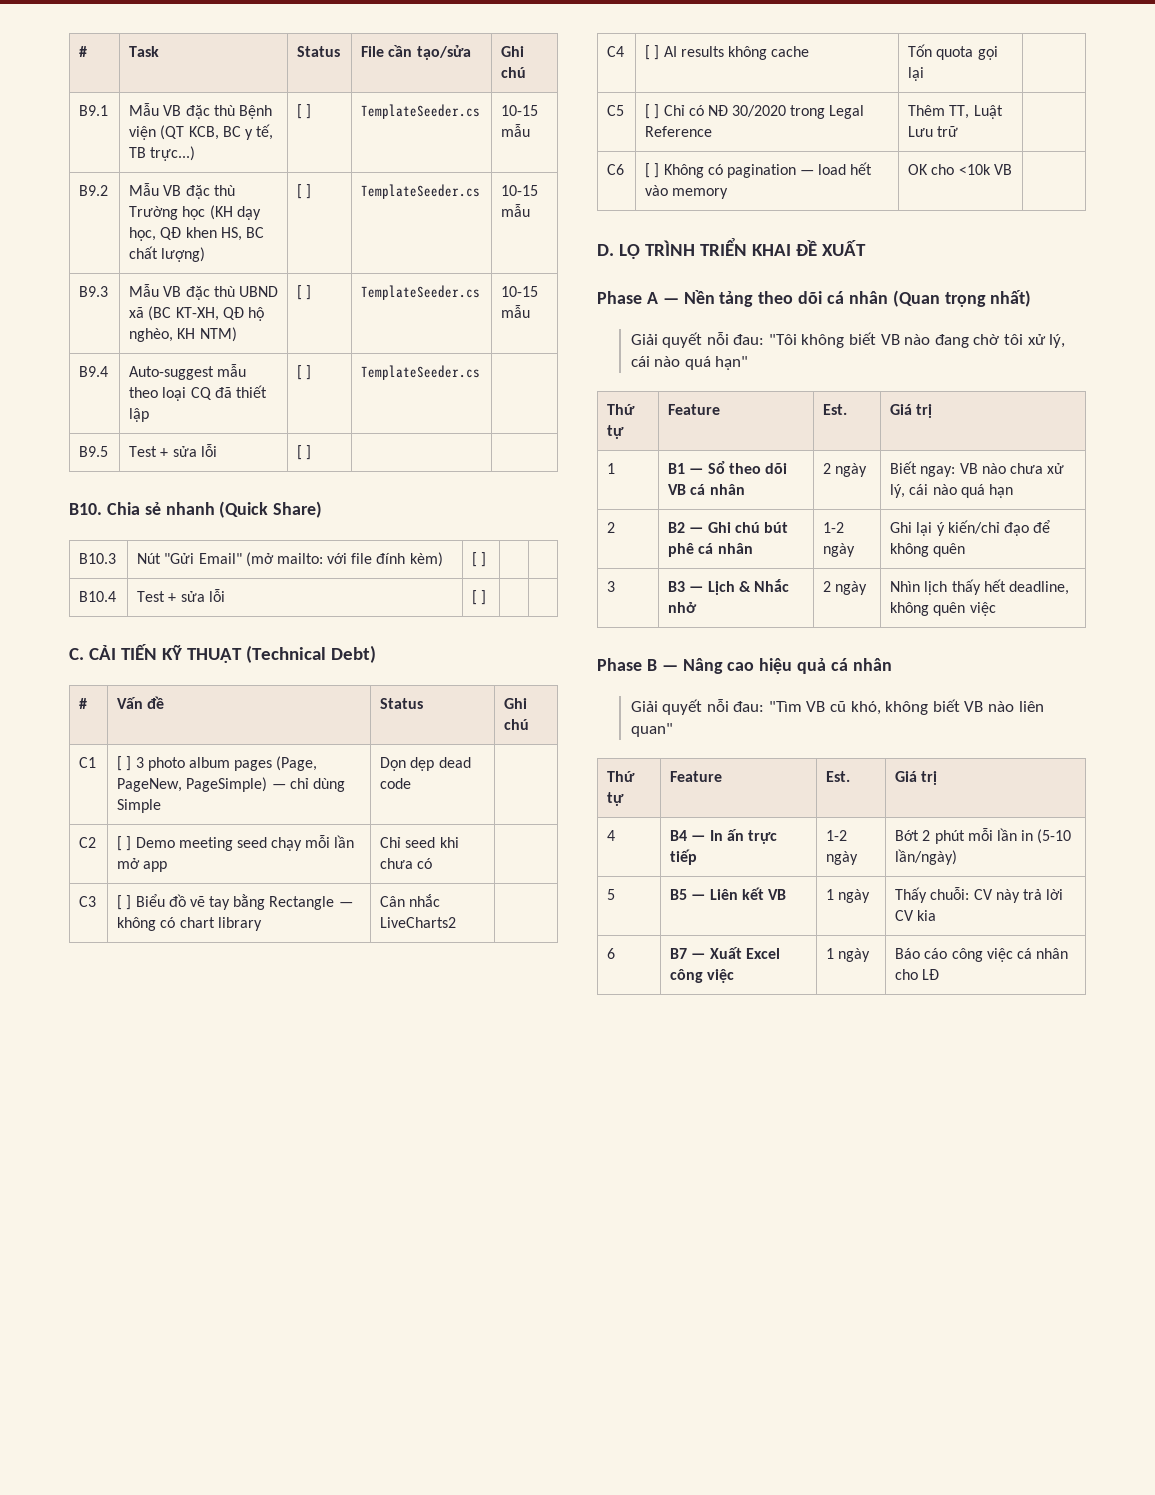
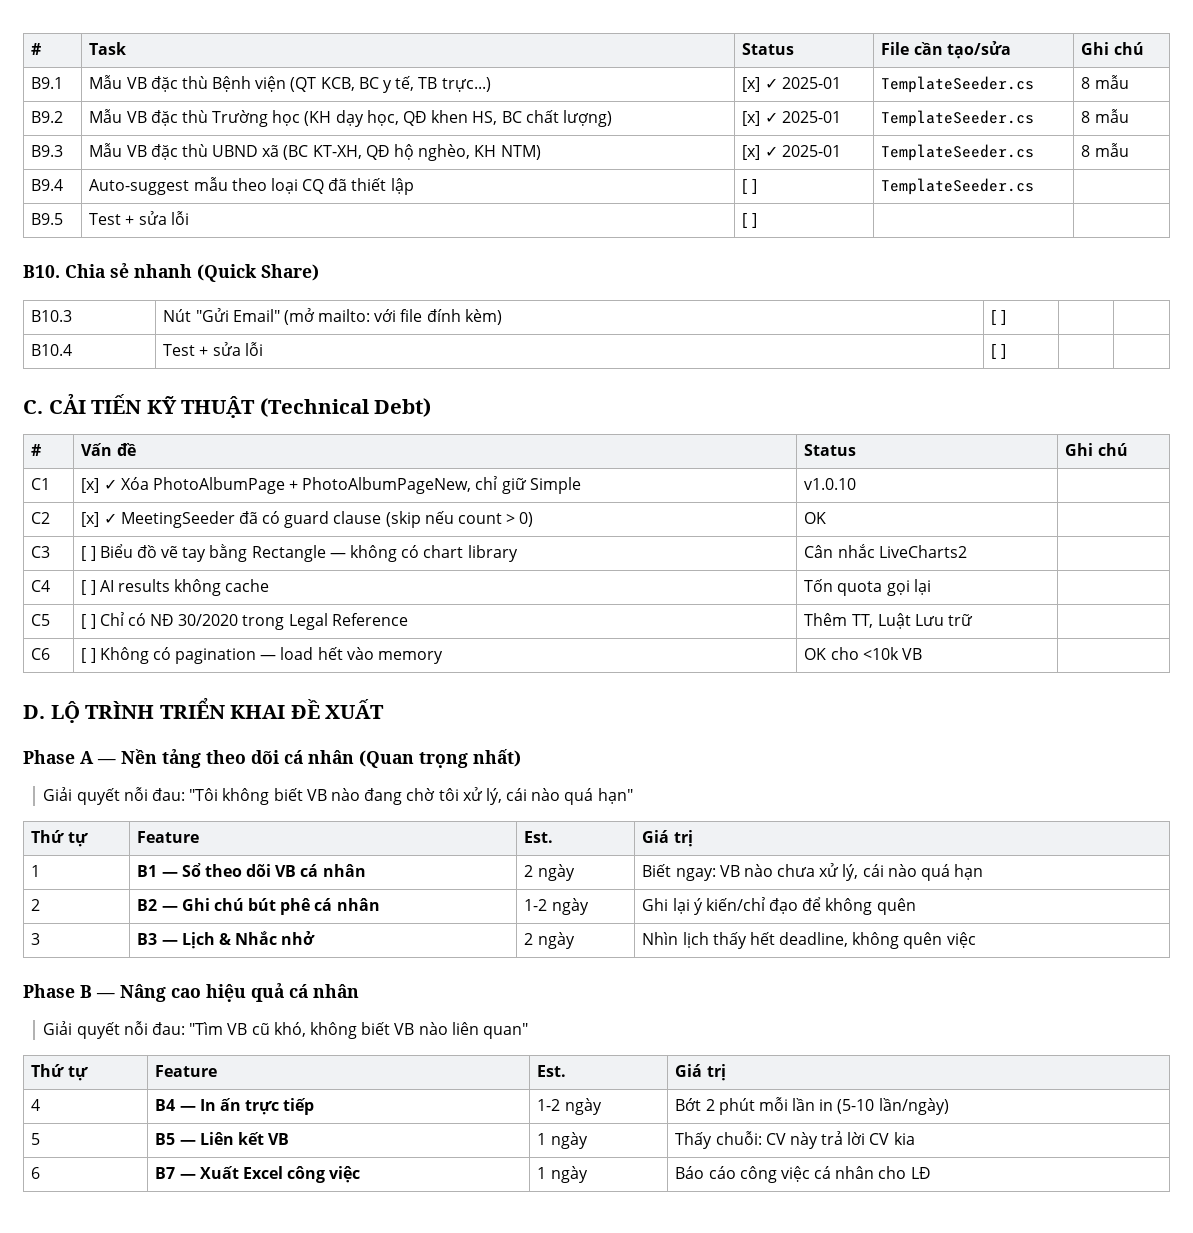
- B9.1 | Mẫu VB đặc thù Bệnh viện (QT KCB, BC y tế, TB trực...) | [ ] | TemplateSeeder.cs | 10-15 mẫu
+ B9.1 | Mẫu VB đặc thù Bệnh viện (QT KCB, BC y tế, TB trực...) | [x] ✓ 2025-01 | TemplateSeeder.cs | 8 mẫu
- B9.2 | Mẫu VB đặc thù Trường học (KH dạy học, QĐ khen HS, BC chất lượng) | [ ] | TemplateSeeder.cs | 10-15 mẫu
+ B9.2 | Mẫu VB đặc thù Trường học (KH dạy học, QĐ khen HS, BC chất lượng) | [x] ✓ 2025-01 | TemplateSeeder.cs | 8 mẫu
- B9.3 | Mẫu VB đặc thù UBND xã (BC KT-XH, QĐ hộ nghèo, KH NTM) | [ ] | TemplateSeeder.cs | 10-15 mẫu
+ B9.3 | Mẫu VB đặc thù UBND xã (BC KT-XH, QĐ hộ nghèo, KH NTM) | [x] ✓ 2025-01 | TemplateSeeder.cs | 8 mẫu
- C1 | [ ] 3 photo album pages (Page, PageNew, PageSimple) — chỉ dùng Simple | Dọn dẹp dead code |
- C2 | [ ] Demo meeting seed chạy mỗi lần mở app | Chỉ seed khi chưa có |
+ C1 | [x] ✓ Xóa PhotoAlbumPage + PhotoAlbumPageNew, chỉ giữ Simple | v1.0.10 |
+ C2 | [x] ✓ MeetingSeeder đã có guard clause (skip nếu count > 0) | OK |

